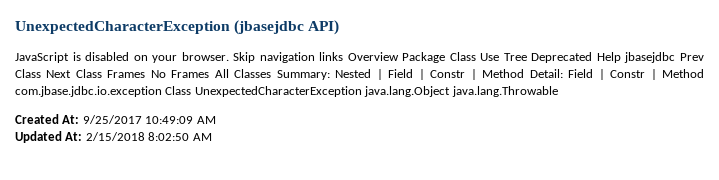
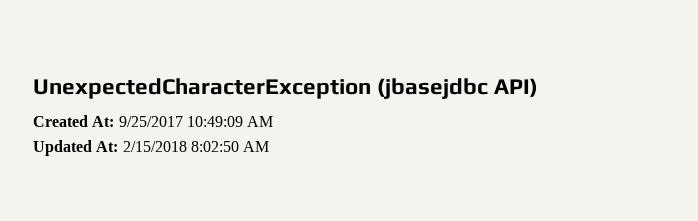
- JavaScript is disabled on your browser. Skip navigation links Overview Package Class Use Tree Deprecated Help jbasejdbc Prev Class Next Class Frames No Frames All Classes Summary: Nested | Field | Constr | Method Detail: Field | Constr | Method com.jbase.jdbc.io.exception Class UnexpectedCharacterException java.lang.Object java.lang.Throwable

